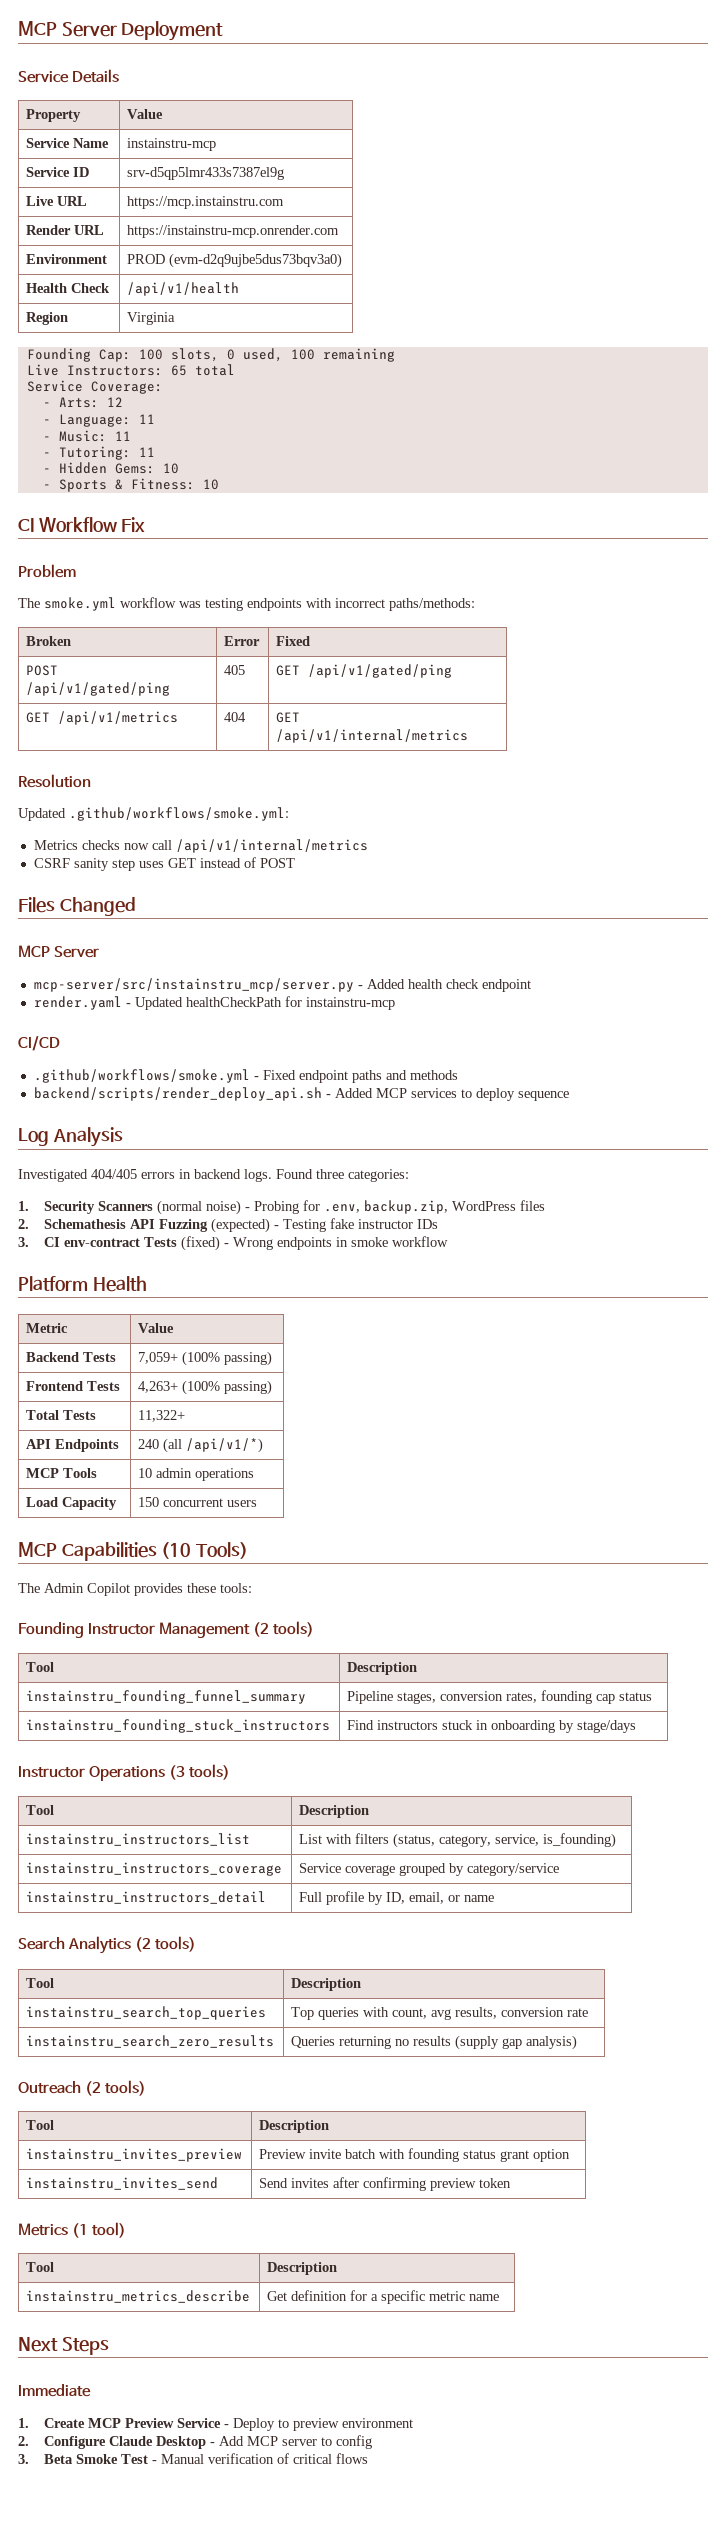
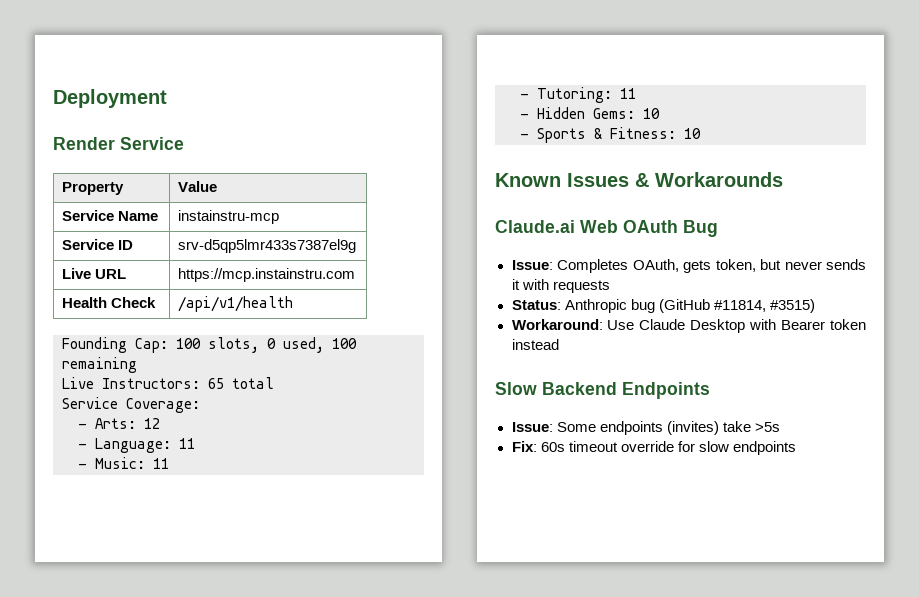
- MCP Server Deployment
+ Deployment
- Service Details
+ Render Service
- Render URL | https://instainstru-mcp.onrender.com
- Environment | PROD (evm-d2q9ujbe5dus73bqv3a0)
- Region | Virginia
- CI Workflow Fix
- Problem
- The smoke.yml workflow was testing endpoints with incorrect paths/methods:
- Broken | Error | Fixed
- POST /api/v1/gated/ping | 405 | GET /api/v1/gated/ping
- GET /api/v1/metrics | 404 | GET /api/v1/internal/metrics
- Resolution
- Updated .github/workflows/smoke.yml:
- Metrics checks now call /api/v1/internal/metrics
- CSRF sanity step uses GET instead of POST
- Files Changed
- MCP Server
- mcp-server/src/instainstru_mcp/server.py - Added health check endpoint
- render.yaml - Updated healthCheckPath for instainstru-mcp
- CI/CD
- .github/workflows/smoke.yml - Fixed endpoint paths and methods
- backend/scripts/render_deploy_api.sh - Added MCP services to deploy sequence
- Log Analysis
- Investigated 404/405 errors in backend logs. Found three categories:
- 1. Security Scanners (normal noise) - Probing for .env, backup.zip, WordPress files
- 2. Schemathesis API Fuzzing (expected) - Testing fake instructor IDs
- 3. CI env-contract Tests (fixed) - Wrong endpoints in smoke workflow
- Platform Health
- Metric | Value
- Backend Tests | 7,059+ (100% passing)
- Frontend Tests | 4,263+ (100% passing)
- Total Tests | 11,322+
- API Endpoints | 240 (all /api/v1/*)
- MCP Tools | 10 admin operations
- Load Capacity | 150 concurrent users
- MCP Capabilities (10 Tools)
- The Admin Copilot provides these tools:
- Founding Instructor Management (2 tools)
- Tool | Description
- instainstru_founding_funnel_summary | Pipeline stages, conversion rates, founding cap status
- instainstru_founding_stuck_instructors | Find instructors stuck in onboarding by stage/days
- Instructor Operations (3 tools)
- Tool | Description
- instainstru_instructors_list | List with filters (status, category, service, is_founding)
- instainstru_instructors_coverage | Service coverage grouped by category/service
- instainstru_instructors_detail | Full profile by ID, email, or name
- Search Analytics (2 tools)
- Tool | Description
- instainstru_search_top_queries | Top queries with count, avg results, conversion rate
- instainstru_search_zero_results | Queries returning no results (supply gap analysis)
- Outreach (2 tools)
- Tool | Description
- instainstru_invites_preview | Preview invite batch with founding status grant option
- instainstru_invites_send | Send invites after confirming preview token
- Metrics (1 tool)
- Tool | Description
- instainstru_metrics_describe | Get definition for a specific metric name
- Next Steps
- Immediate
- 1. Create MCP Preview Service - Deploy to preview environment
- 2. Configure Claude Desktop - Add MCP server to config
- 3. Beta Smoke Test - Manual verification of critical flows
+ Known Issues & Workarounds
+ Claude.ai Web OAuth Bug
+ Issue: Completes OAuth, gets token, but never sends it with requests
+ Status: Anthropic bug (GitHub #11814, #3515)
+ Workaround: Use Claude Desktop with Bearer token instead
+ Slow Backend Endpoints
+ Issue: Some endpoints (invites) take >5s
+ Fix: 60s timeout override for slow endpoints

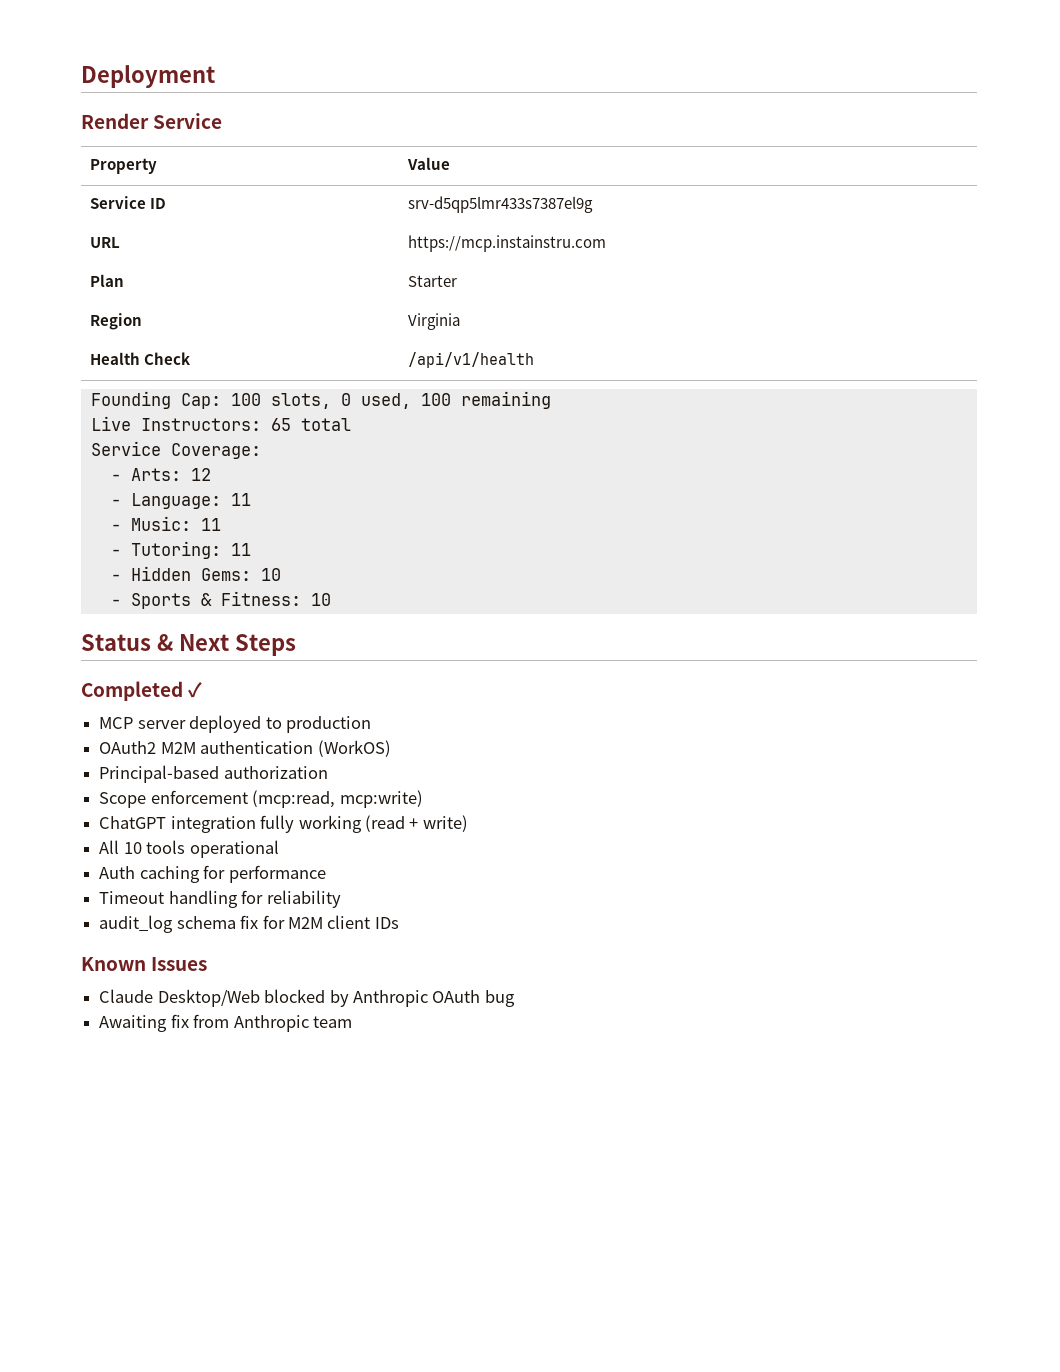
- Service Name | instainstru-mcp
- Live URL | https://mcp.instainstru.com
+ URL | https://mcp.instainstru.com
+ Plan | Starter
+ Region | Virginia
- Known Issues & Workarounds
- Claude.ai Web OAuth Bug
- Issue: Completes OAuth, gets token, but never sends it with requests
- Status: Anthropic bug (GitHub #11814, #3515)
- Workaround: Use Claude Desktop with Bearer token instead
- Slow Backend Endpoints
- Issue: Some endpoints (invites) take >5s
- Fix: 60s timeout override for slow endpoints
+ Status & Next Steps
+ Completed ✓
+ MCP server deployed to production
+ OAuth2 M2M authentication (WorkOS)
+ Principal-based authorization
+ Scope enforcement (mcp:read, mcp:write)
+ ChatGPT integration fully working (read + write)
+ All 10 tools operational
+ Auth caching for performance
+ Timeout handling for reliability
+ audit_log schema fix for M2M client IDs
+ Known Issues
+ Claude Desktop/Web blocked by Anthropic OAuth bug
+ Awaiting fix from Anthropic team

